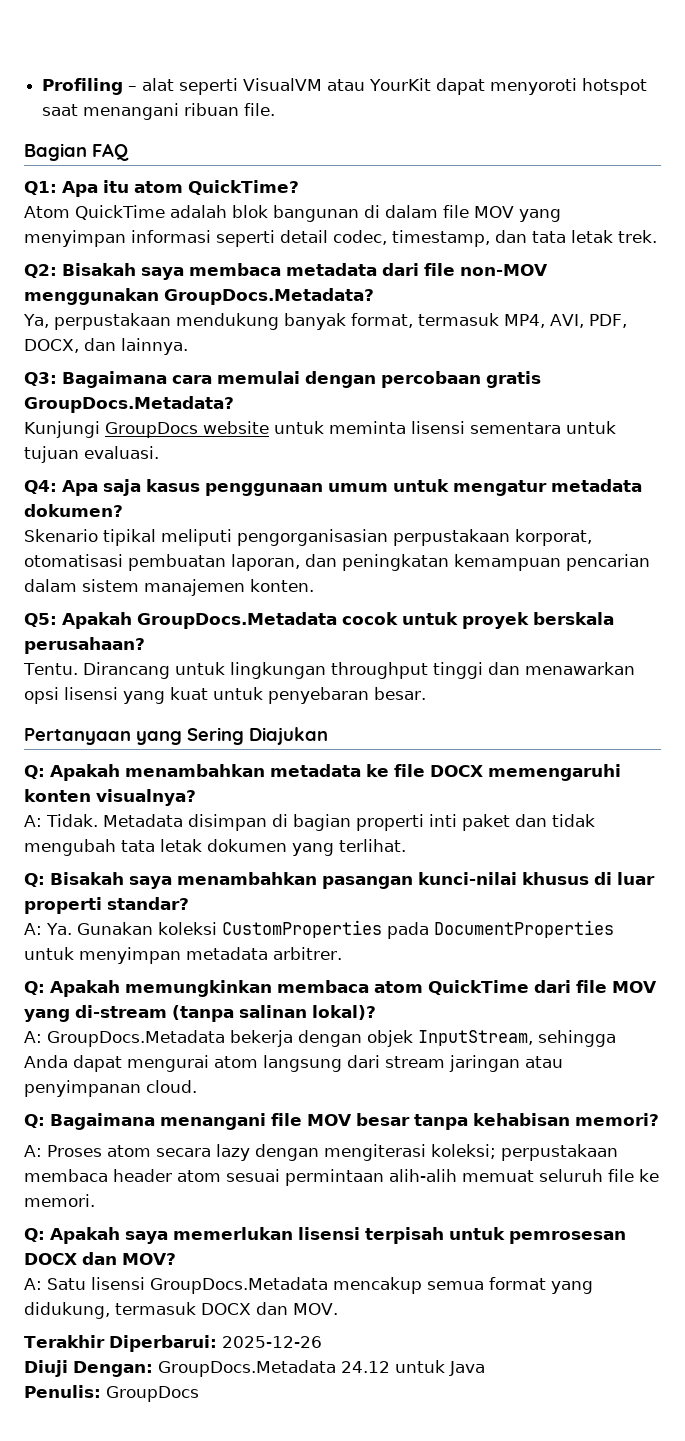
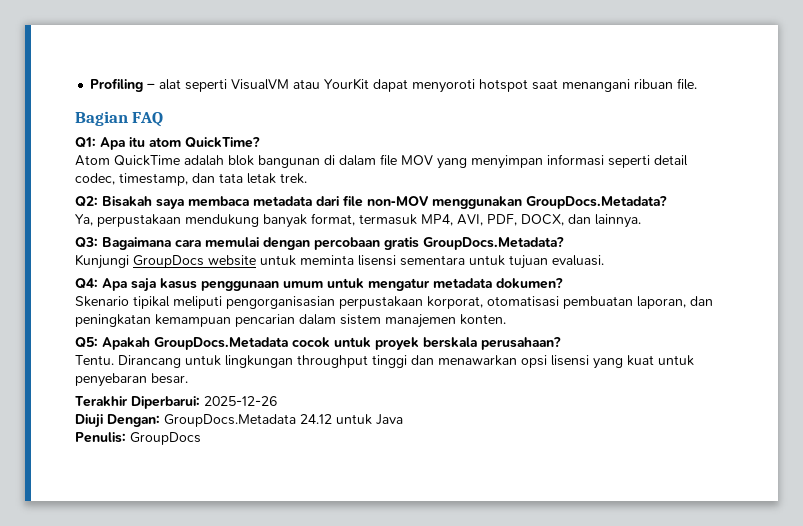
- Pertanyaan yang Sering Diajukan
- Q: Apakah menambahkan metadata ke file DOCX memengaruhi konten visualnya?
- A: Tidak. Metadata disimpan di bagian properti inti paket dan tidak mengubah tata letak dokumen yang terlihat.
- Q: Bisakah saya menambahkan pasangan kunci‑nilai khusus di luar properti standar?
- A: Ya. Gunakan koleksi CustomProperties pada DocumentProperties untuk menyimpan metadata arbitrer.
- Q: Apakah memungkinkan membaca atom QuickTime dari file MOV yang di‑stream (tanpa salinan lokal)?
- A: GroupDocs.Metadata bekerja dengan objek InputStream, sehingga Anda dapat mengurai atom langsung dari stream jaringan atau penyimpanan cloud.
- Q: Bagaimana menangani file MOV besar tanpa kehabisan memori?
- A: Proses atom secara lazy dengan mengiterasi koleksi; perpustakaan membaca header atom sesuai permintaan alih‑alih memuat seluruh file ke memori.
- Q: Apakah saya memerlukan lisensi terpisah untuk pemrosesan DOCX dan MOV?
- A: Satu lisensi GroupDocs.Metadata mencakup semua format yang didukung, termasuk DOCX dan MOV.

